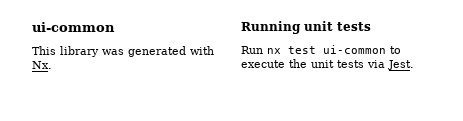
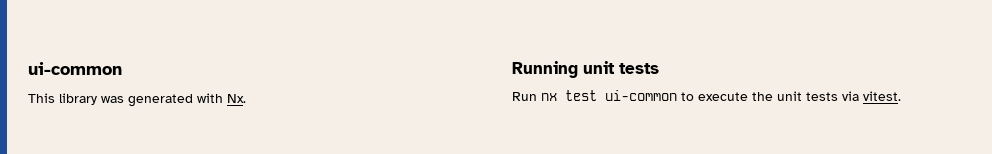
- Run nx test ui-common to execute the unit tests via Jest.
+ Run nx test ui-common to execute the unit tests via vitest.

